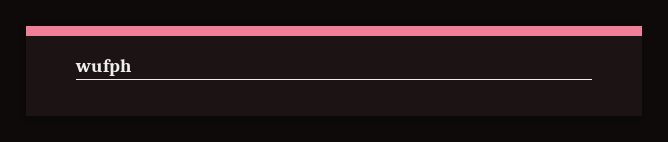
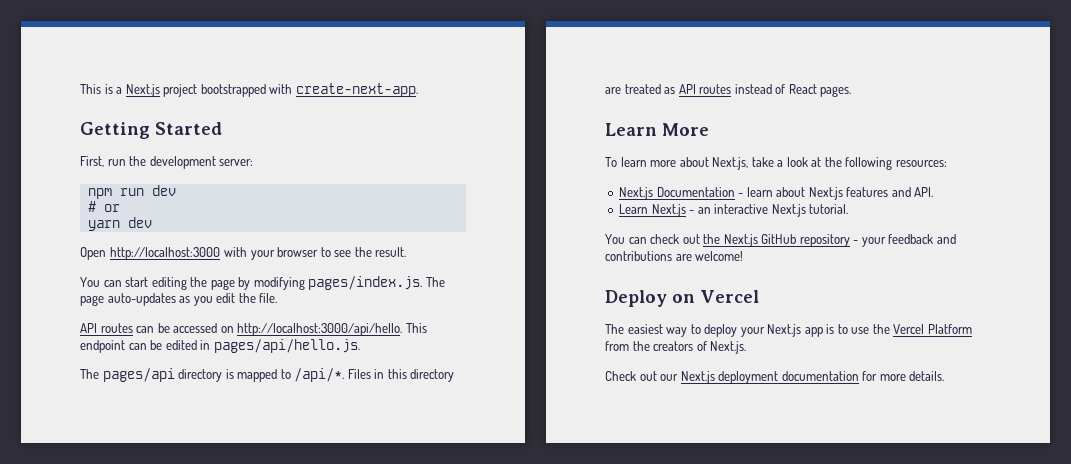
- wufph
+ This is a Next.js project bootstrapped with create-next-app.
+ Getting Started
+ First, run the development server:
+ npm run dev
+ # or
+ yarn dev
+ Open http://localhost:3000 with your browser to see the result.
+ You can start editing the page by modifying pages/index.js. The page auto-updates as you edit the file.
+ API routes can be accessed on http://localhost:3000/api/hello. This endpoint can be edited in pages/api/hello.js.
+ The pages/api directory is mapped to /api/*. Files in this directory are treated as API routes instead of React pages.
+ Learn More
+ To learn more about Next.js, take a look at the following resources:
+ Next.js Documentation - learn about Next.js features and API.
+ Learn Next.js - an interactive Next.js tutorial.
+ You can check out the Next.js GitHub repository - your feedback and contributions are welcome!
+ Deploy on Vercel
+ The easiest way to deploy your Next.js app is to use the Vercel Platform from the creators of Next.js.
+ Check out our Next.js deployment documentation for more details.

